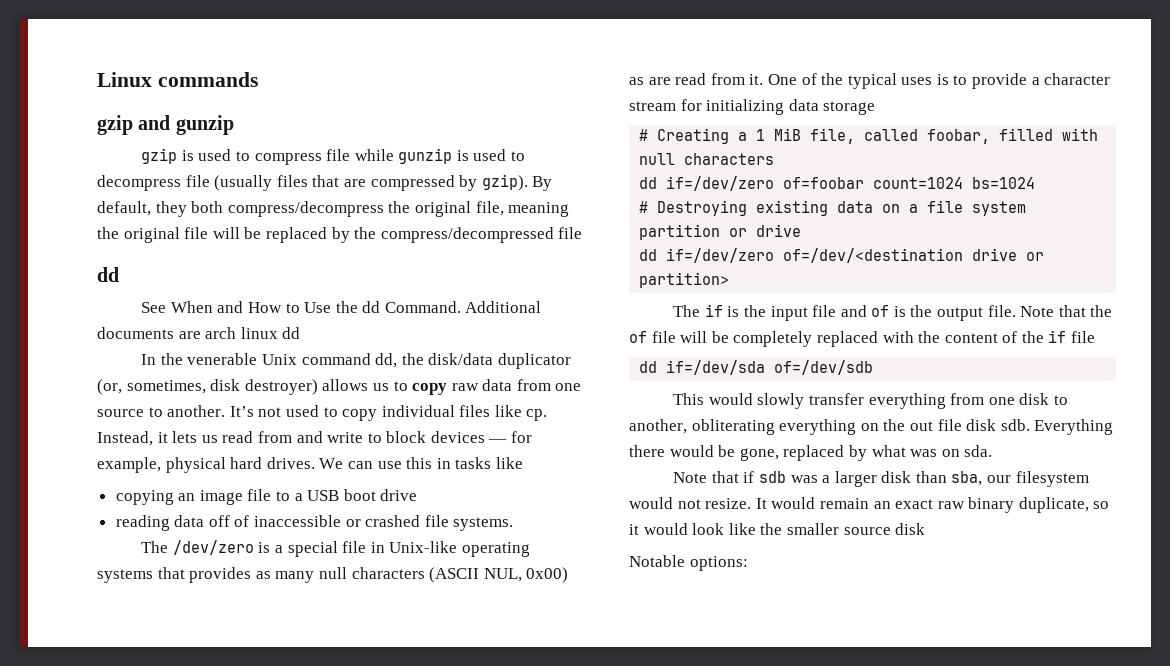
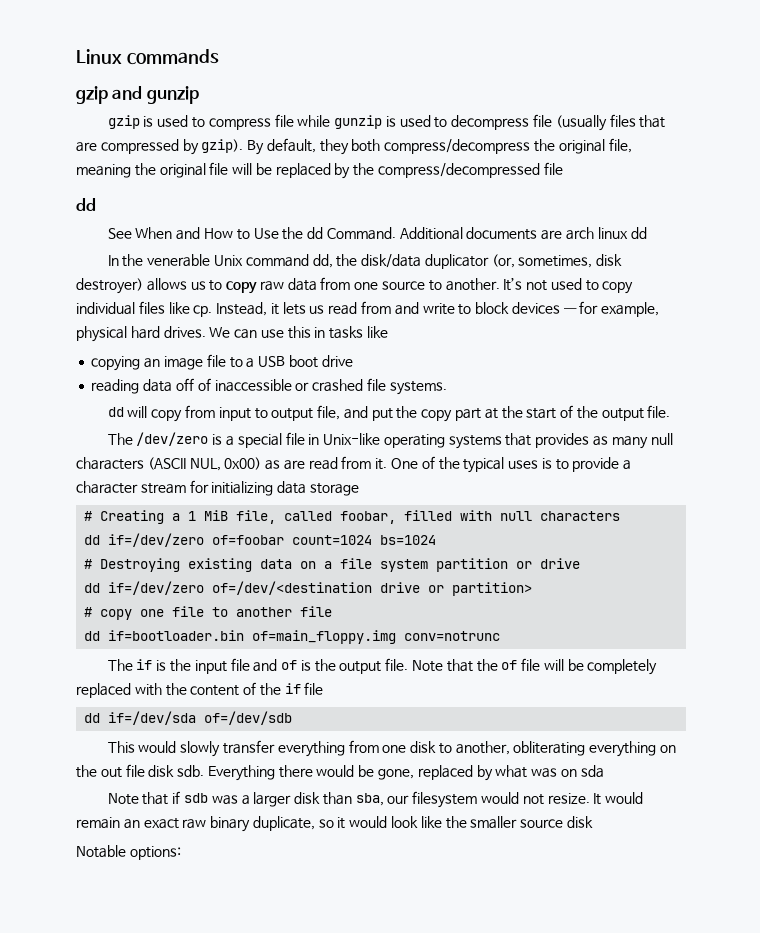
+ dd will copy from input to output file, and put the copy part at the start of the output file.
+ # copy one file to another file
+ dd if=bootloader.bin of=main_floppy.img conv=notrunc
- Everything there would be gone, replaced by what was on sda.
+ Everything there would be gone, replaced by what was on sda

